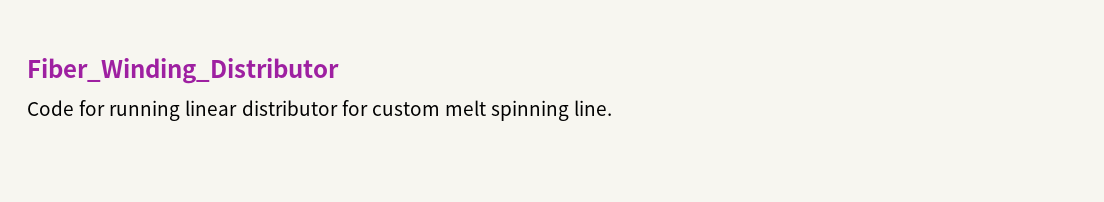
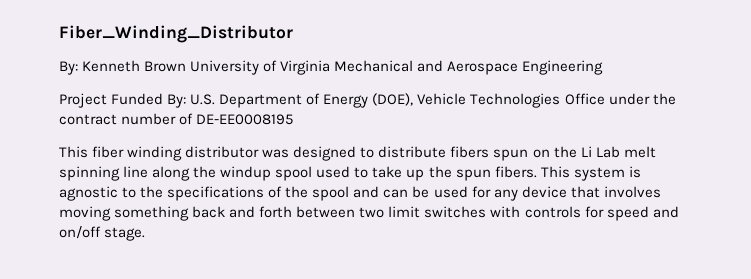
- Code for running linear distributor for custom melt spinning line.
+ By: Kenneth Brown University of Virginia Mechanical and Aerospace Engineering
+ Project Funded By: U.S. Department of Energy (DOE), Vehicle Technologies Office under the contract number of DE-EE0008195
+ This fiber winding distributor was designed to distribute fibers spun on the Li Lab melt spinning line along the windup spool used to take up the spun fibers. This system is agnostic to the specifications of the spool and can be used for any device that involves moving something back and forth between two limit switches with controls for speed and on/off stage.

